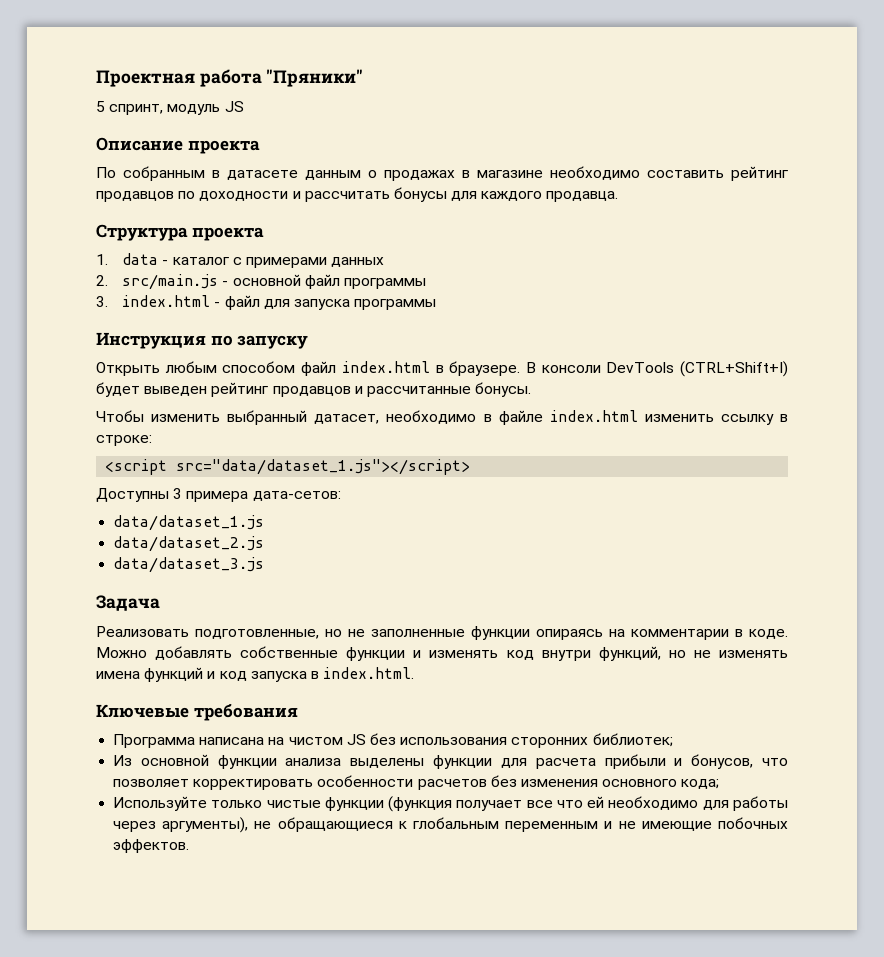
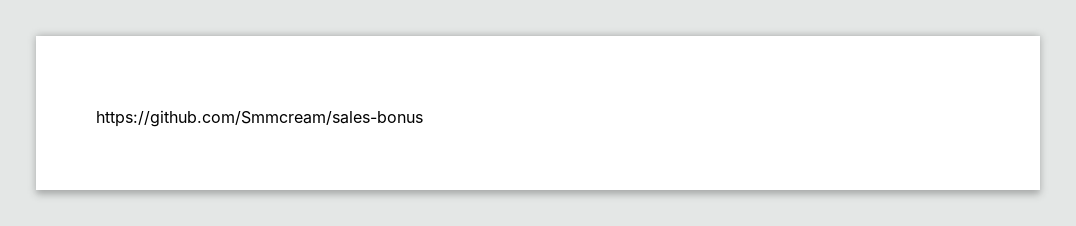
- Проектная работа "Пряники"
- 5 спринт, модуль JS
- Описание проекта
- По собранным в датасете данным о продажах в магазине необходимо составить рейтинг продавцов по доходности и рассчитать бонусы для каждого продавца.
- Структура проекта
- 1. data - каталог с примерами данных
- 2. src/main.js - основной файл программы
- 3. index.html - файл для запуска программы
- Инструкция по запуску
- Открыть любым способом файл index.html в браузере. В консоли DevTools (CTRL+Shift+I) будет выведен рейтинг продавцов и рассчитанные бонусы.
- Чтобы изменить выбранный датасет, необходимо в файле index.html изменить ссылку в строке:
- <script src="data/dataset_1.js"></script>
- Доступны 3 примера дата-сетов:
- data/dataset_1.js
- data/dataset_2.js
- data/dataset_3.js
- Задача
- Реализовать подготовленные, но не заполненные функции опираясь на комментарии в коде. Можно добавлять собственные функции и изменять код внутри функций, но не изменять имена функций и код запуска в index.html.
- Ключевые требования
- Программа написана на чистом JS без использования сторонних библиотек;
- Из основной функции анализа выделены функции для расчета прибыли и бонусов, что позволяет корректировать особенности расчетов без изменения основного кода;
- Используйте только чистые функции (функция получает все что ей необходимо для работы через аргументы), не обращающиеся к глобальным переменным и не имеющие побочных эффектов.
+ https://github.com/Smmcream/sales-bonus

